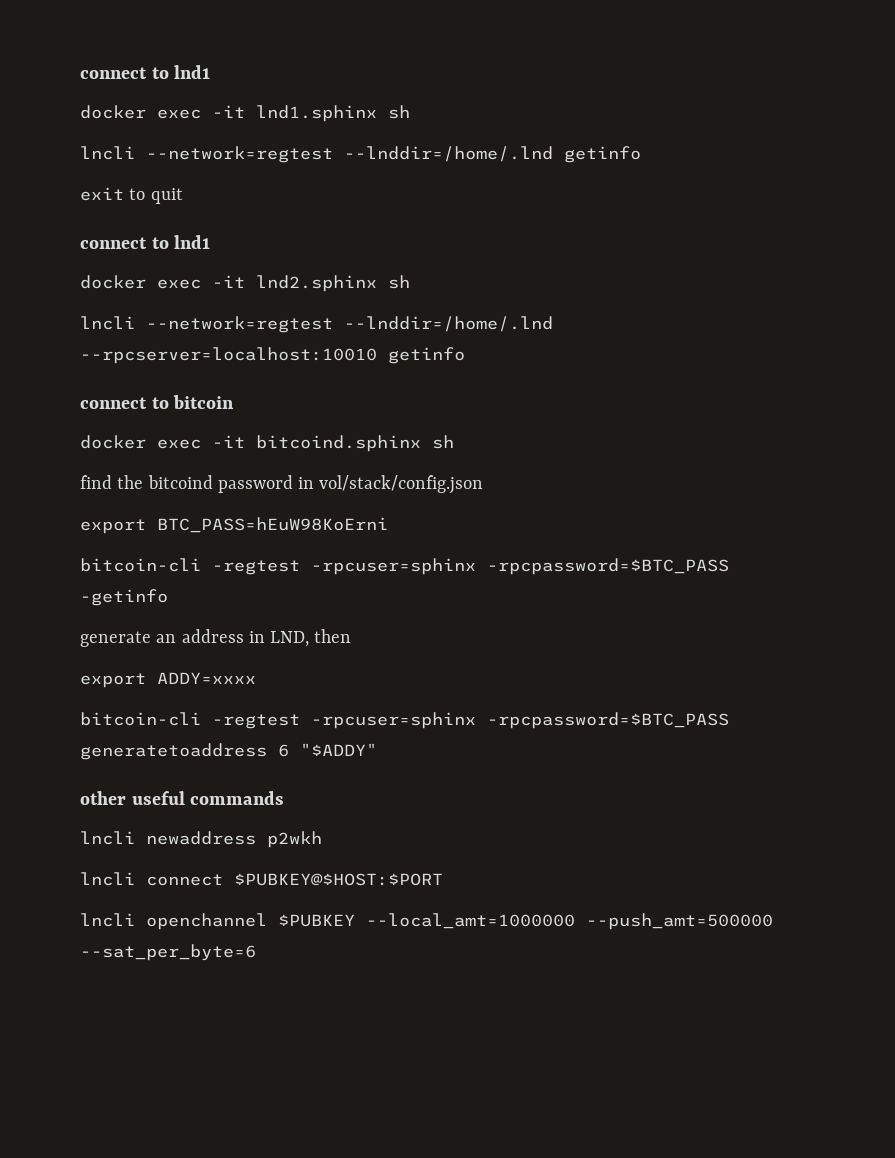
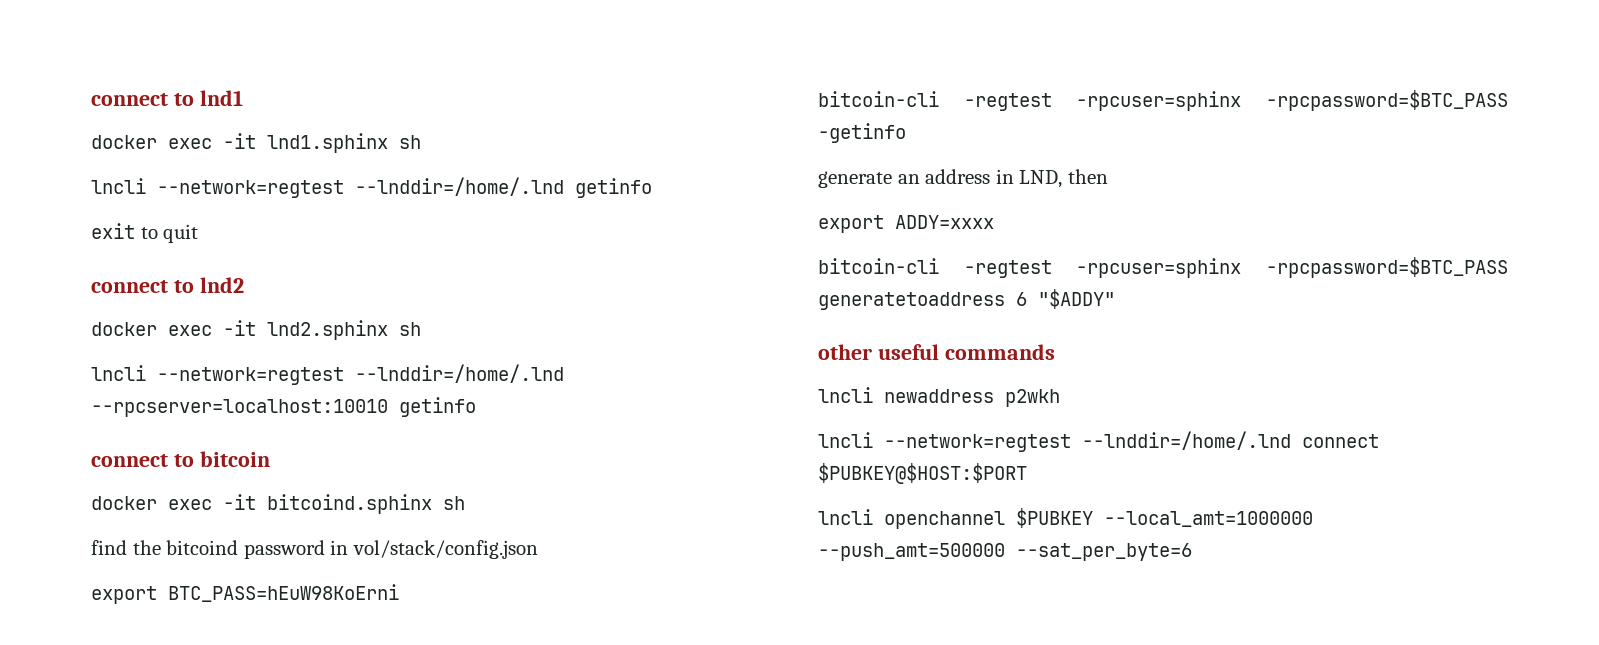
  exit to quit
- connect to lnd1
+ connect to lnd2
- lncli connect $PUBKEY@$HOST:$PORT
+ lncli --network=regtest --lnddir=/home/.lnd connect $PUBKEY@$HOST:$PORT

